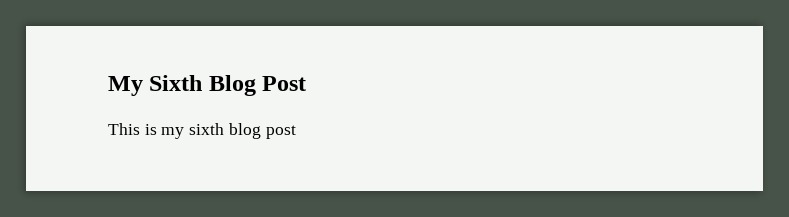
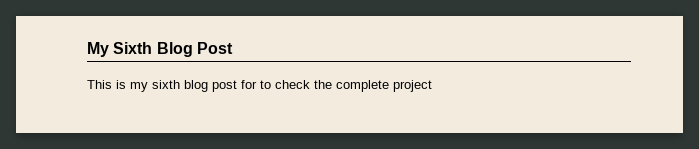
- This is my sixth blog post
+ This is my sixth blog post for to check the complete project

